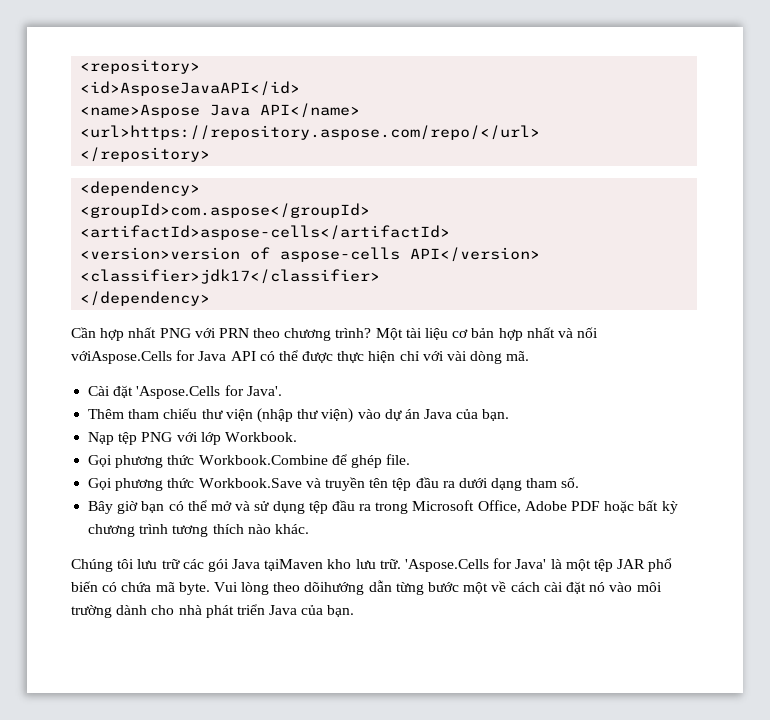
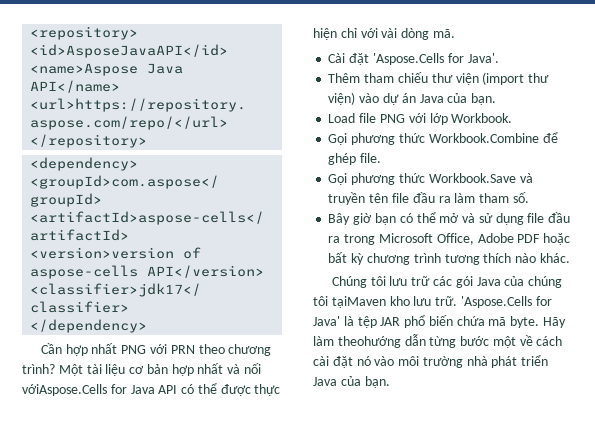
- Thêm tham chiếu thư viện (nhập thư viện) vào dự án Java của bạn.
+ Thêm tham chiếu thư viện (import thư viện) vào dự án Java của bạn.
- Nạp tệp PNG với lớp Workbook.
+ Load file PNG với lớp Workbook.
- Gọi phương thức Workbook.Save và truyền tên tệp đầu ra dưới dạng tham số.
+ Gọi phương thức Workbook.Save và truyền tên file đầu ra làm tham số.
- Bây giờ bạn có thể mở và sử dụng tệp đầu ra trong Microsoft Office, Adobe PDF hoặc bất kỳ chương trình tương thích nào khác.
+ Bây giờ bạn có thể mở và sử dụng file đầu ra trong Microsoft Office, Adobe PDF hoặc bất kỳ chương trình tương thích nào khác.
- Chúng tôi lưu trữ các gói Java tạiMaven kho lưu trữ.
+ Chúng tôi lưu trữ các gói Java của chúng tôi tạiMaven kho lưu trữ.
- 'Aspose.Cells for Java' là một tệp JAR phổ biến có chứa mã byte.
+ 'Aspose.Cells for Java' là tệp JAR phổ biến chứa mã byte.
- Vui lòng theo dõihướng dẫn từng bước một về cách cài đặt nó vào môi trường dành cho nhà phát triển Java của bạn.
+ Hãy làm theohướng dẫn từng bước một về cách cài đặt nó vào môi trường nhà phát triển Java của bạn.

